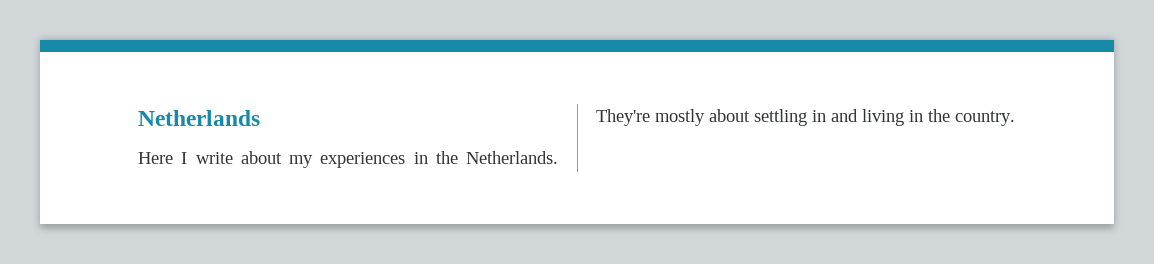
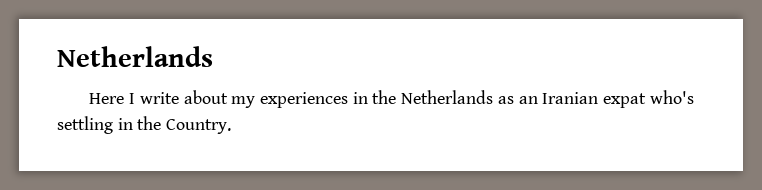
- Here I write about my experiences in the Netherlands. They're mostly about settling in and living in the country.
+ Here I write about my experiences in the Netherlands as an Iranian expat who's settling in the Country.

